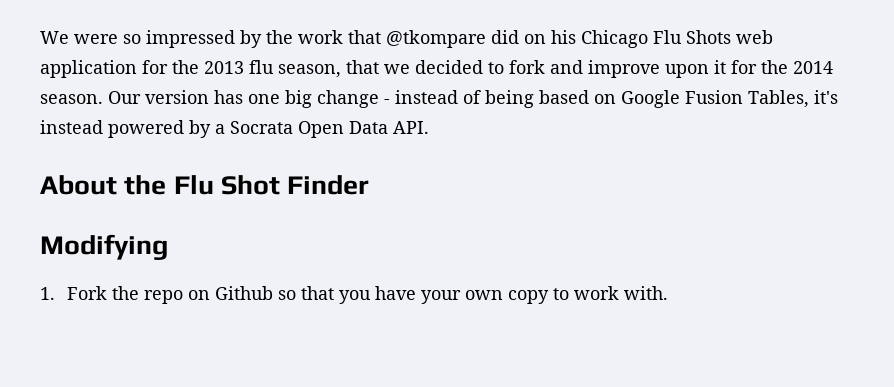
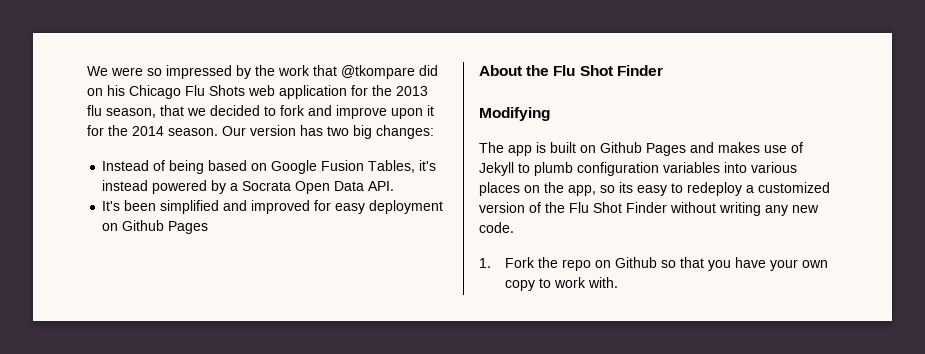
- Our version has one big change - instead of being based on Google Fusion Tables, it's instead powered by a Socrata Open Data API.
+ Our version has two big changes:
+ Instead of being based on Google Fusion Tables, it's instead powered by a Socrata Open Data API.
+ It's been simplified and improved for easy deployment on Github Pages
+ The app is built on Github Pages and makes use of Jekyll to plumb configuration variables into various places on the app, so its easy to redeploy a customized version of the Flu Shot Finder without writing any new code.

